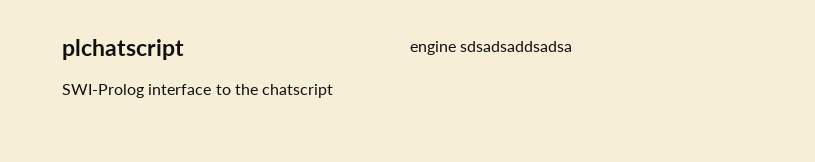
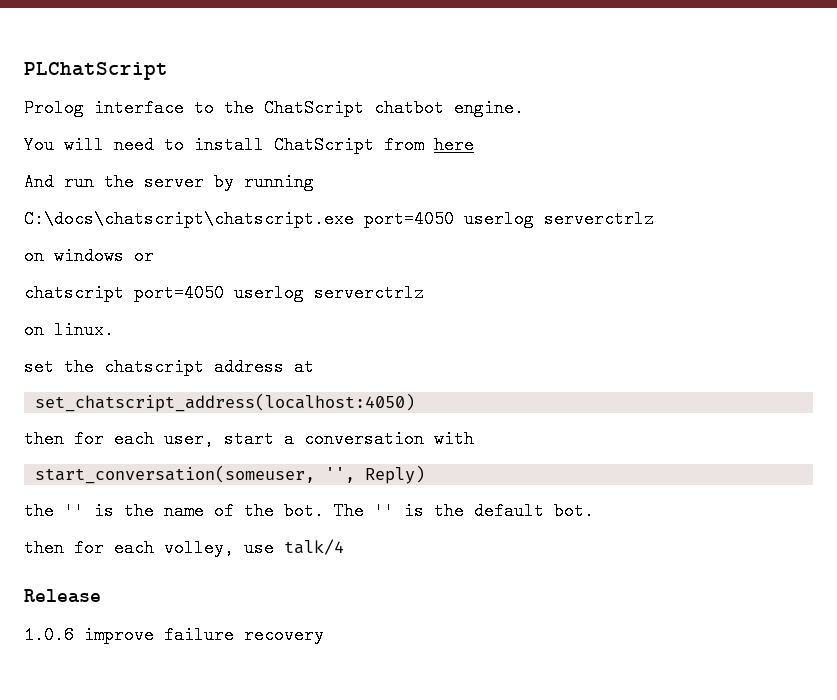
- plchatscript
- SWI-Prolog interface to the chatscript engine sdsadsaddsadsa
+ PLChatScript
+ Prolog interface to the ChatScript chatbot engine.
+ You will need to install ChatScript from here
+ And run the server by running
+ C:\docs\chatscript\chatscript.exe port=4050 userlog serverctrlz
+ on windows or
+ chatscript port=4050 userlog serverctrlz
+ on linux.
+ set the chatscript address at
+ set_chatscript_address(localhost:4050)
+ then for each user, start a conversation with
+ start_conversation(someuser, '', Reply)
+ the '' is the name of the bot. The '' is the default bot.
+ then for each volley, use talk/4
+ Release
+ 1.0.6 improve failure recovery

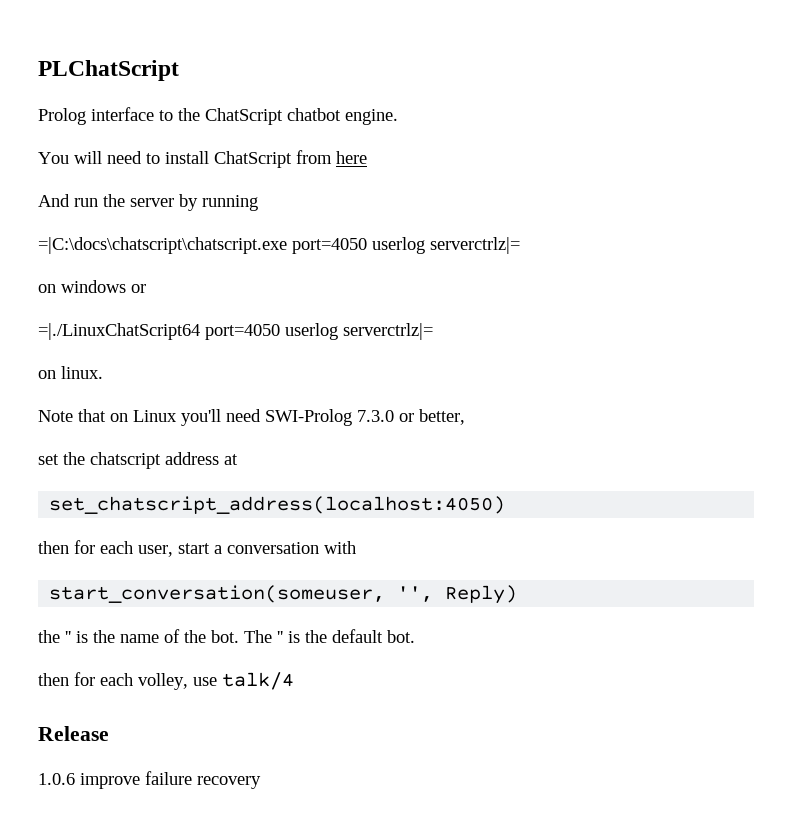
- C:\docs\chatscript\chatscript.exe port=4050 userlog serverctrlz
+ =|C:\docs\chatscript\chatscript.exe port=4050 userlog serverctrlz|=
- chatscript port=4050 userlog serverctrlz
+ =|./LinuxChatScript64 port=4050 userlog serverctrlz|=
+ Note that on Linux you'll need SWI-Prolog 7.3.0 or better,

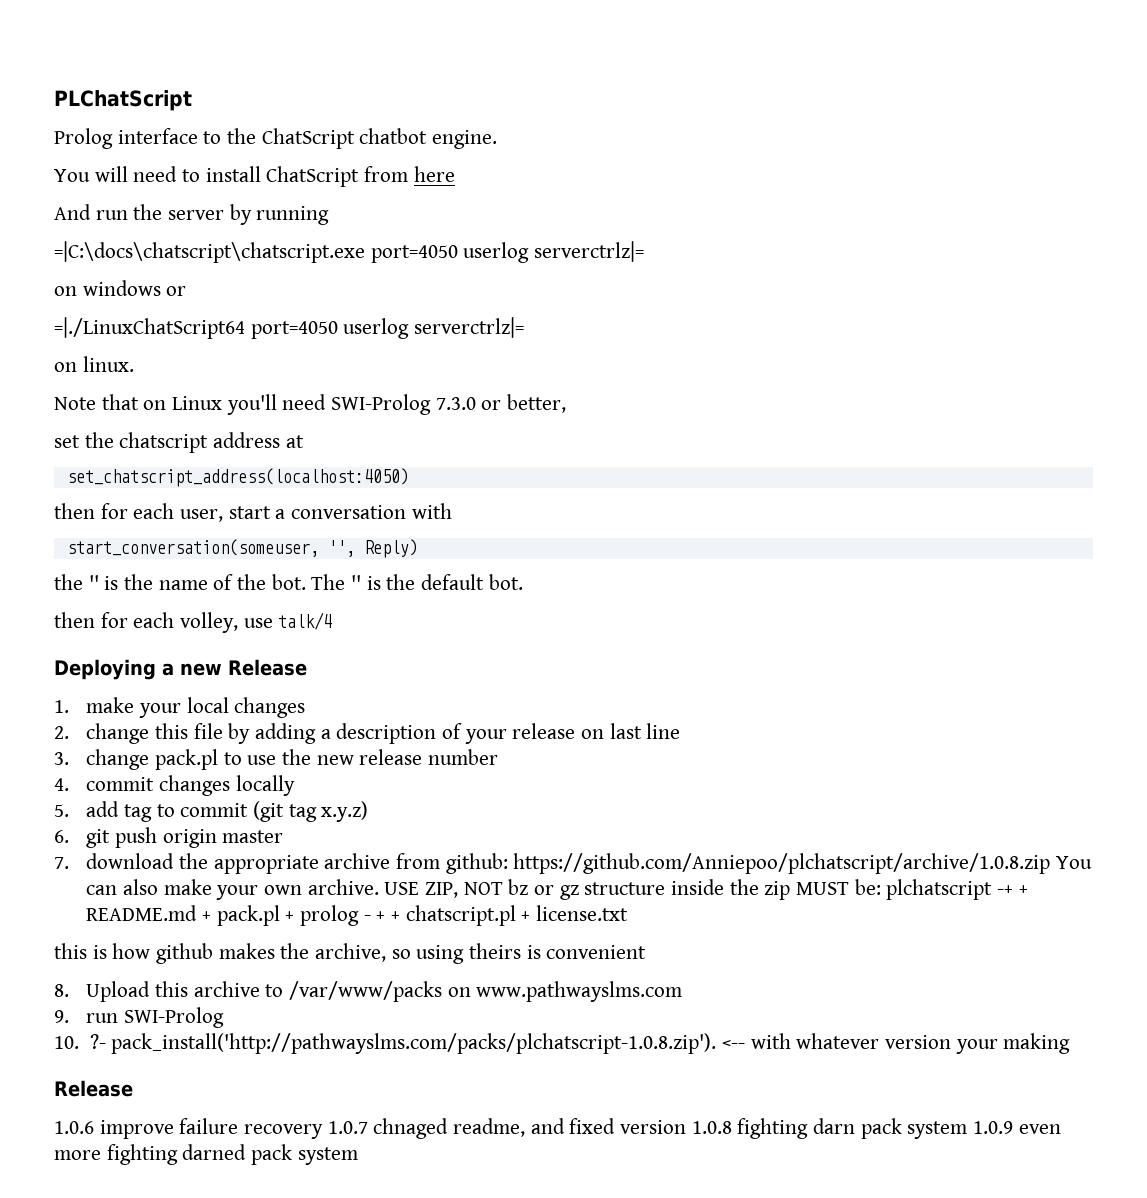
+ Deploying a new Release
+ 1. make your local changes
+ 2. change this file by adding a description of your release on last line
+ 3. change pack.pl to use the new release number
+ 4. commit changes locally
+ 5. add tag to commit (git tag x.y.z)
+ 6. git push origin master
+ 7. download the appropriate archive from github: https://github.com/Anniepoo/plchatscript/archive/1.0.8.zip You can also make your own archive. USE ZIP, NOT bz or gz structure inside the zip MUST be: plchatscript -+ + README.md + pack.pl + prolog - + + chatscript.pl + license.txt
+ this is how github makes the archive, so using theirs is convenient
+ 8. Upload this archive to /var/www/packs on www.pathwayslms.com
+ 9. run SWI-Prolog
+ 10. ?- pack_install('http://pathwayslms.com/packs/plchatscript-1.0.8.zip'). <-- with whatever version your making
- 1.0.6 improve failure recovery
+ 1.0.6 improve failure recovery 1.0.7 chnaged readme, and fixed version 1.0.8 fighting darn pack system 1.0.9 even more fighting darned pack system

